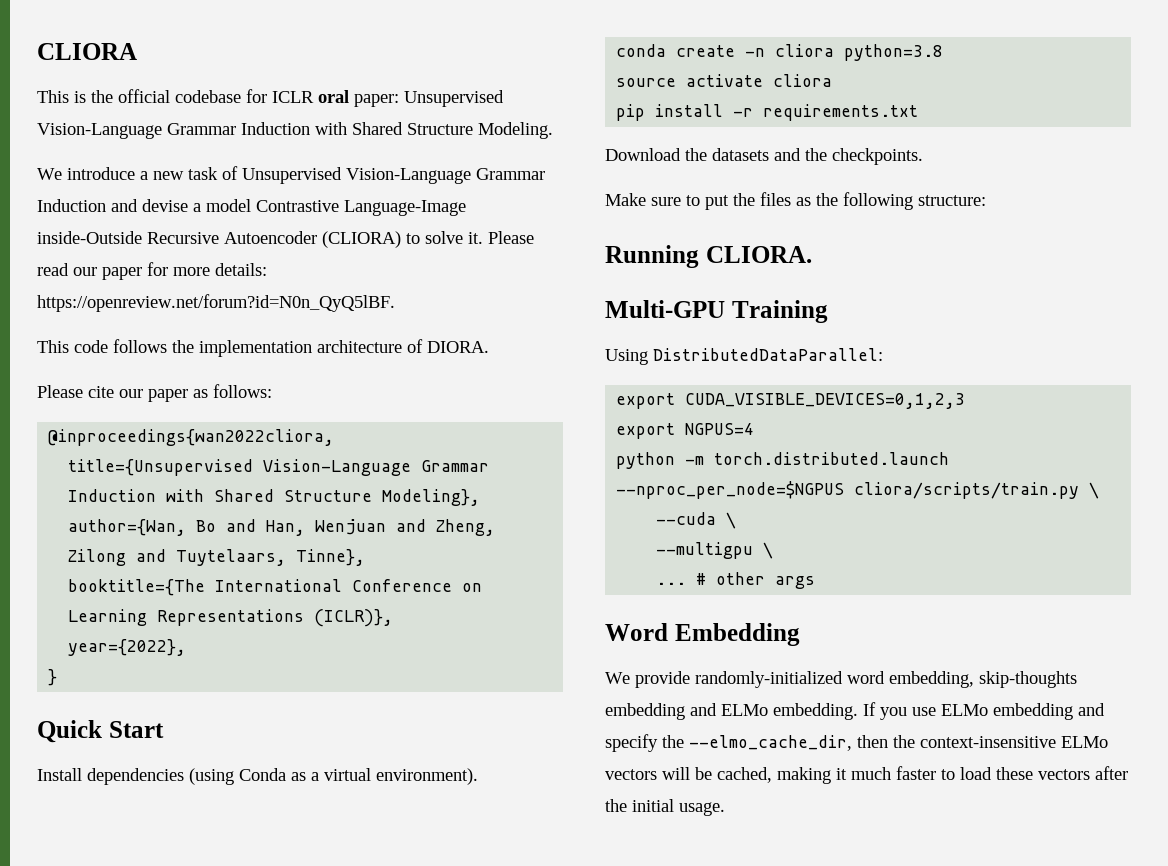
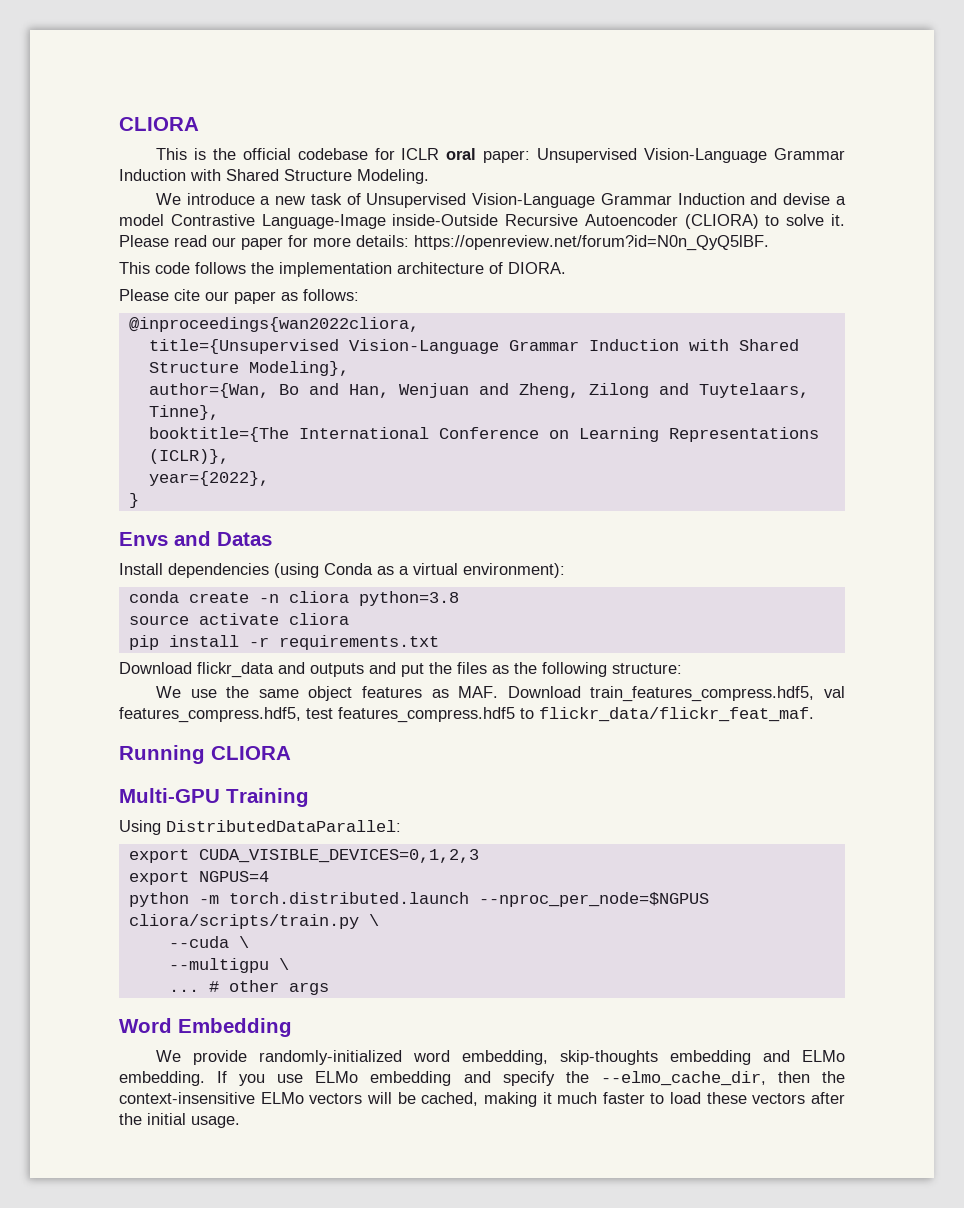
- Quick Start
+ Envs and Datas
- Install dependencies (using Conda as a virtual environment).
+ Install dependencies (using Conda as a virtual environment):
- Download the datasets and the checkpoints.
- Make sure to put the files as the following structure:
+ Download flickr_data and outputs and put the files as the following structure:
+ We use the same object features as MAF. Download train_features_compress.hdf5, val features_compress.hdf5, test features_compress.hdf5 to flickr_data/flickr_feat_maf.
- Running CLIORA.
+ Running CLIORA

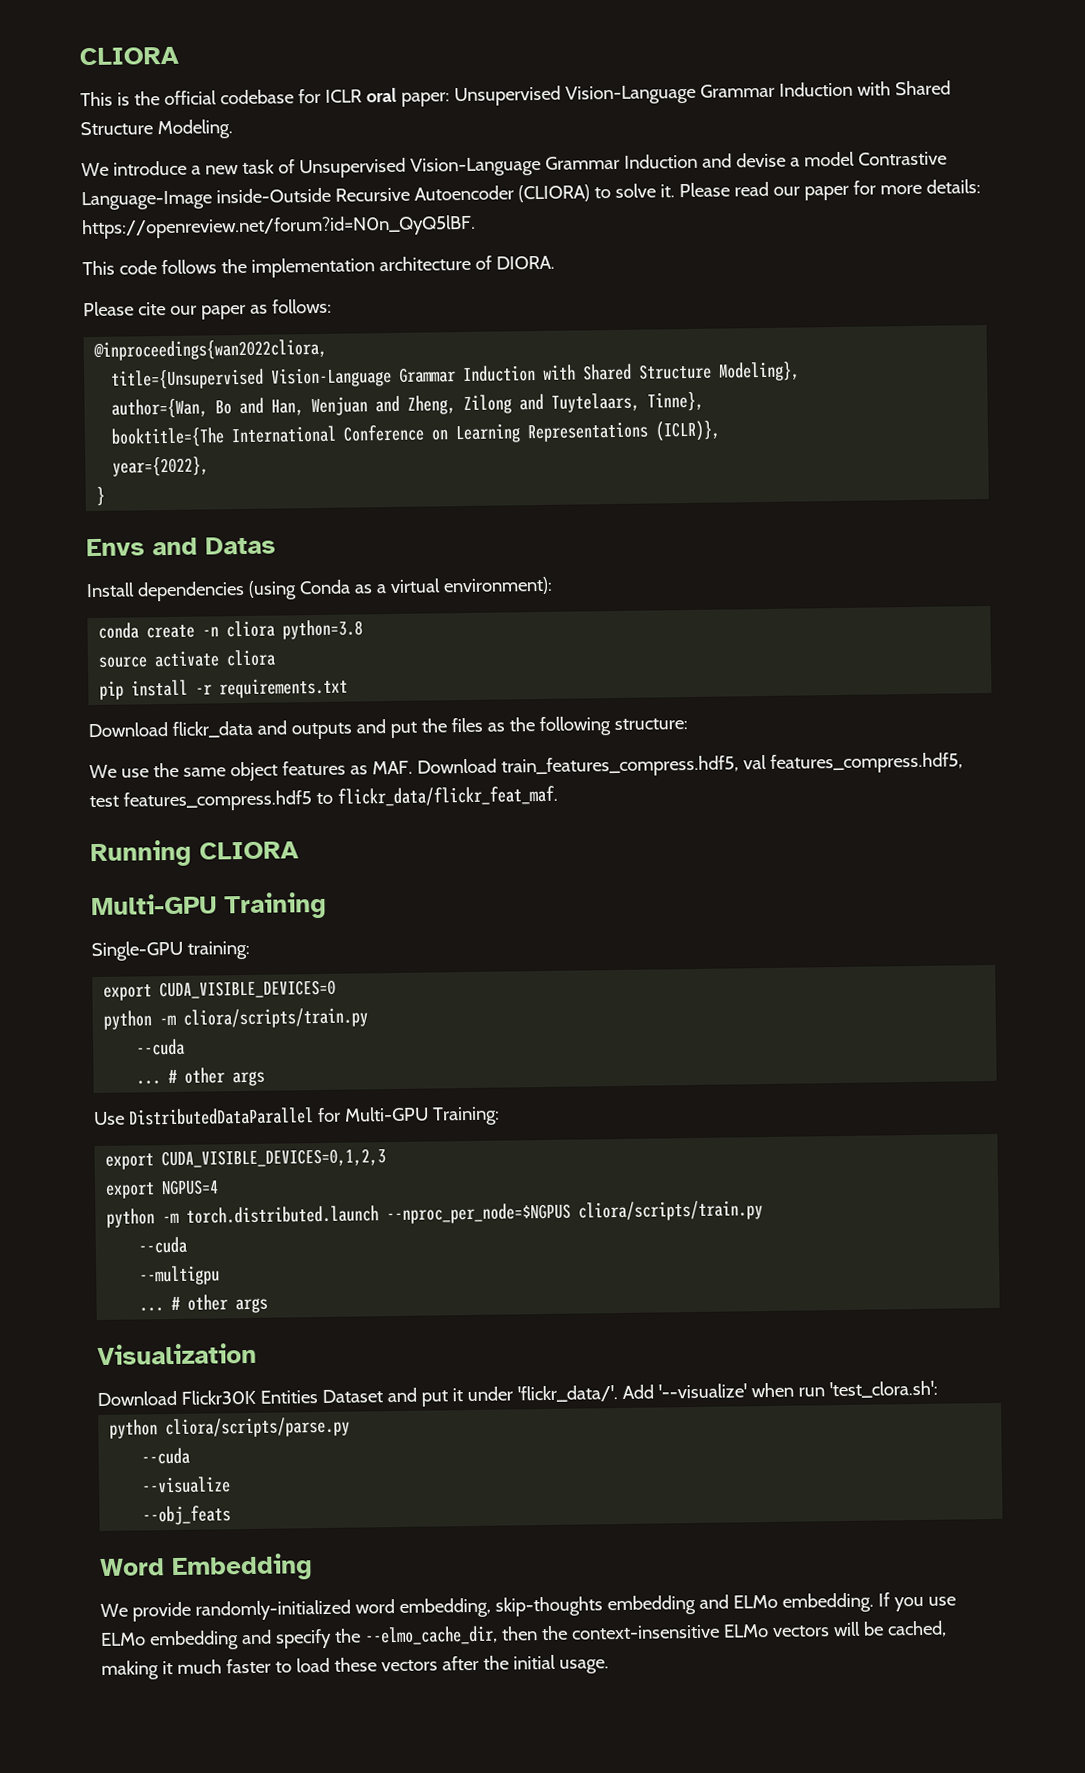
- Using DistributedDataParallel:
+ Single-GPU training:
+ export CUDA_VISIBLE_DEVICES=0
+ python -m cliora/scripts/train.py
+ --cuda
+ ... # other args
+ Use DistributedDataParallel for Multi-GPU Training:
- python -m torch.distributed.launch --nproc_per_node=$NGPUS cliora/scripts/train.py \
- --cuda \
+ python -m torch.distributed.launch --nproc_per_node=$NGPUS cliora/scripts/train.py
+ --cuda
- --multigpu \
+ --multigpu
  ... # other args
+ Visualization
+ Download Flickr30K Entities Dataset and put it under 'flickr_data/'. Add '--visualize' when run 'test_clora.sh':
+ python cliora/scripts/parse.py
+ --cuda
+ --visualize
+ --obj_feats

